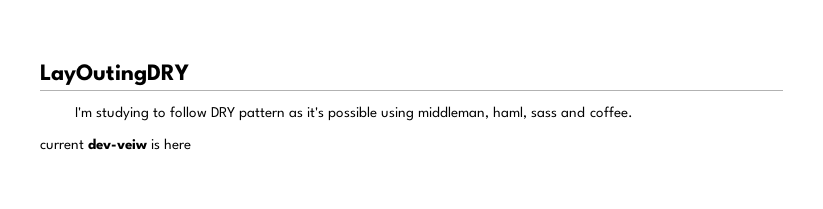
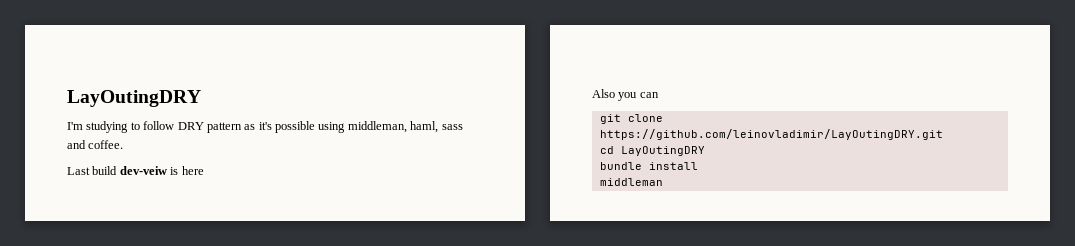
- current dev-veiw is here
+ Last build dev-veiw is here
+ Also you can
+ git clone https://github.com/leinovladimir/LayOutingDRY.git
+ cd LayOutingDRY
+ bundle install
+ middleman

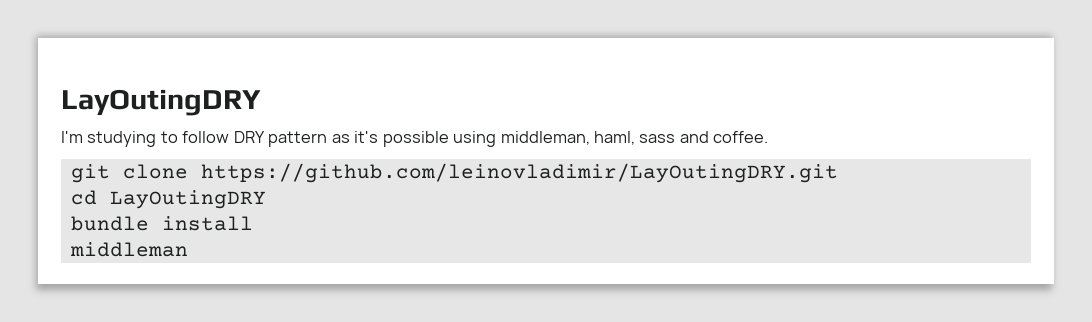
- Last build dev-veiw is here
- Also you can

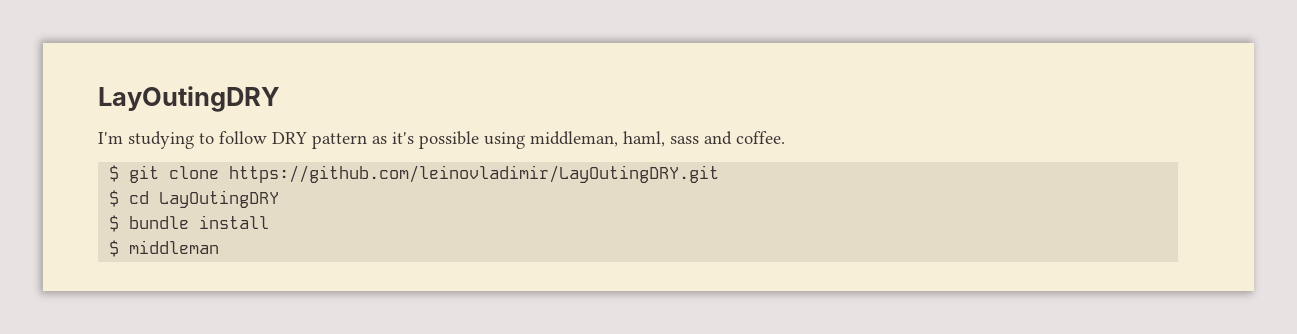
- git clone https://github.com/leinovladimir/LayOutingDRY.git
+ $ git clone https://github.com/leinovladimir/LayOutingDRY.git
- cd LayOutingDRY
+ $ cd LayOutingDRY
- bundle install
+ $ bundle install
- middleman
+ $ middleman

